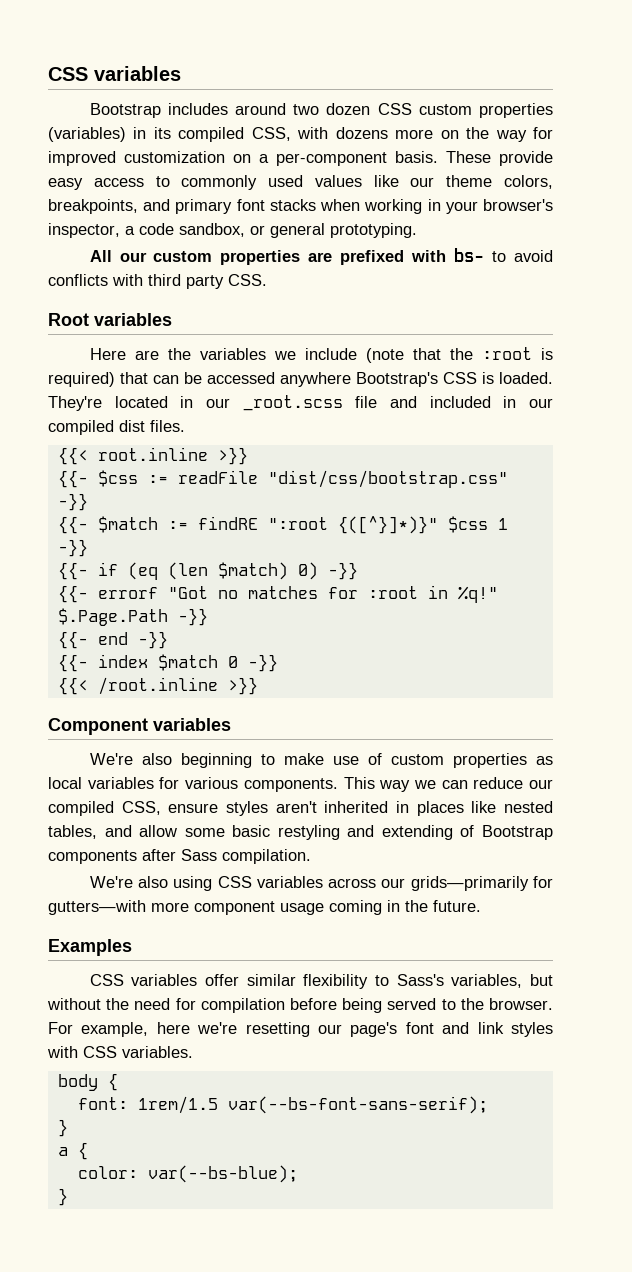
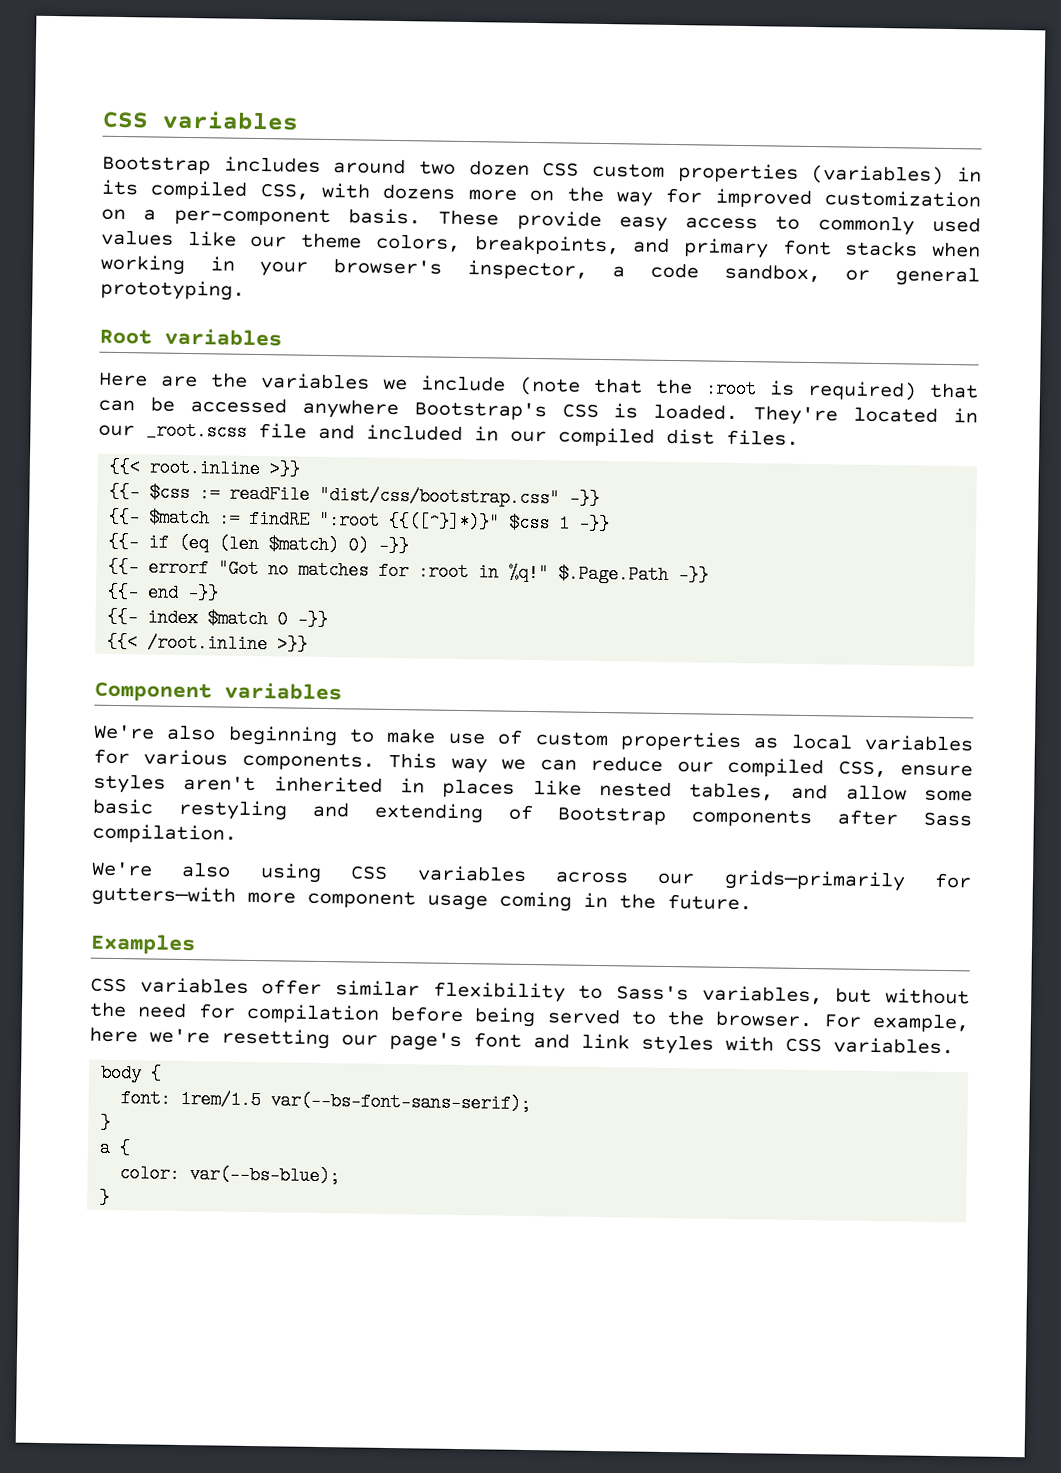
- All our custom properties are prefixed with bs- to avoid conflicts with third party CSS.
- {{- $match := findRE ":root {([^}]*)}" $css 1 -}}
+ {{- $match := findRE ":root {{([^}]*)}" $css 1 -}}

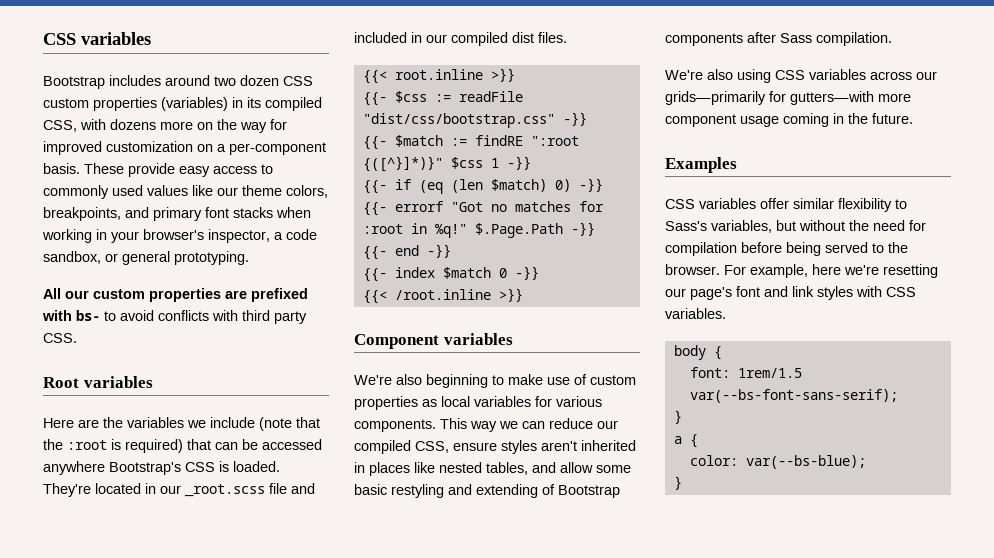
+ All our custom properties are prefixed with bs- to avoid conflicts with third party CSS.
- {{- $match := findRE ":root {{([^}]*)}" $css 1 -}}
+ {{- $match := findRE ":root {([^}]*)}" $css 1 -}}

